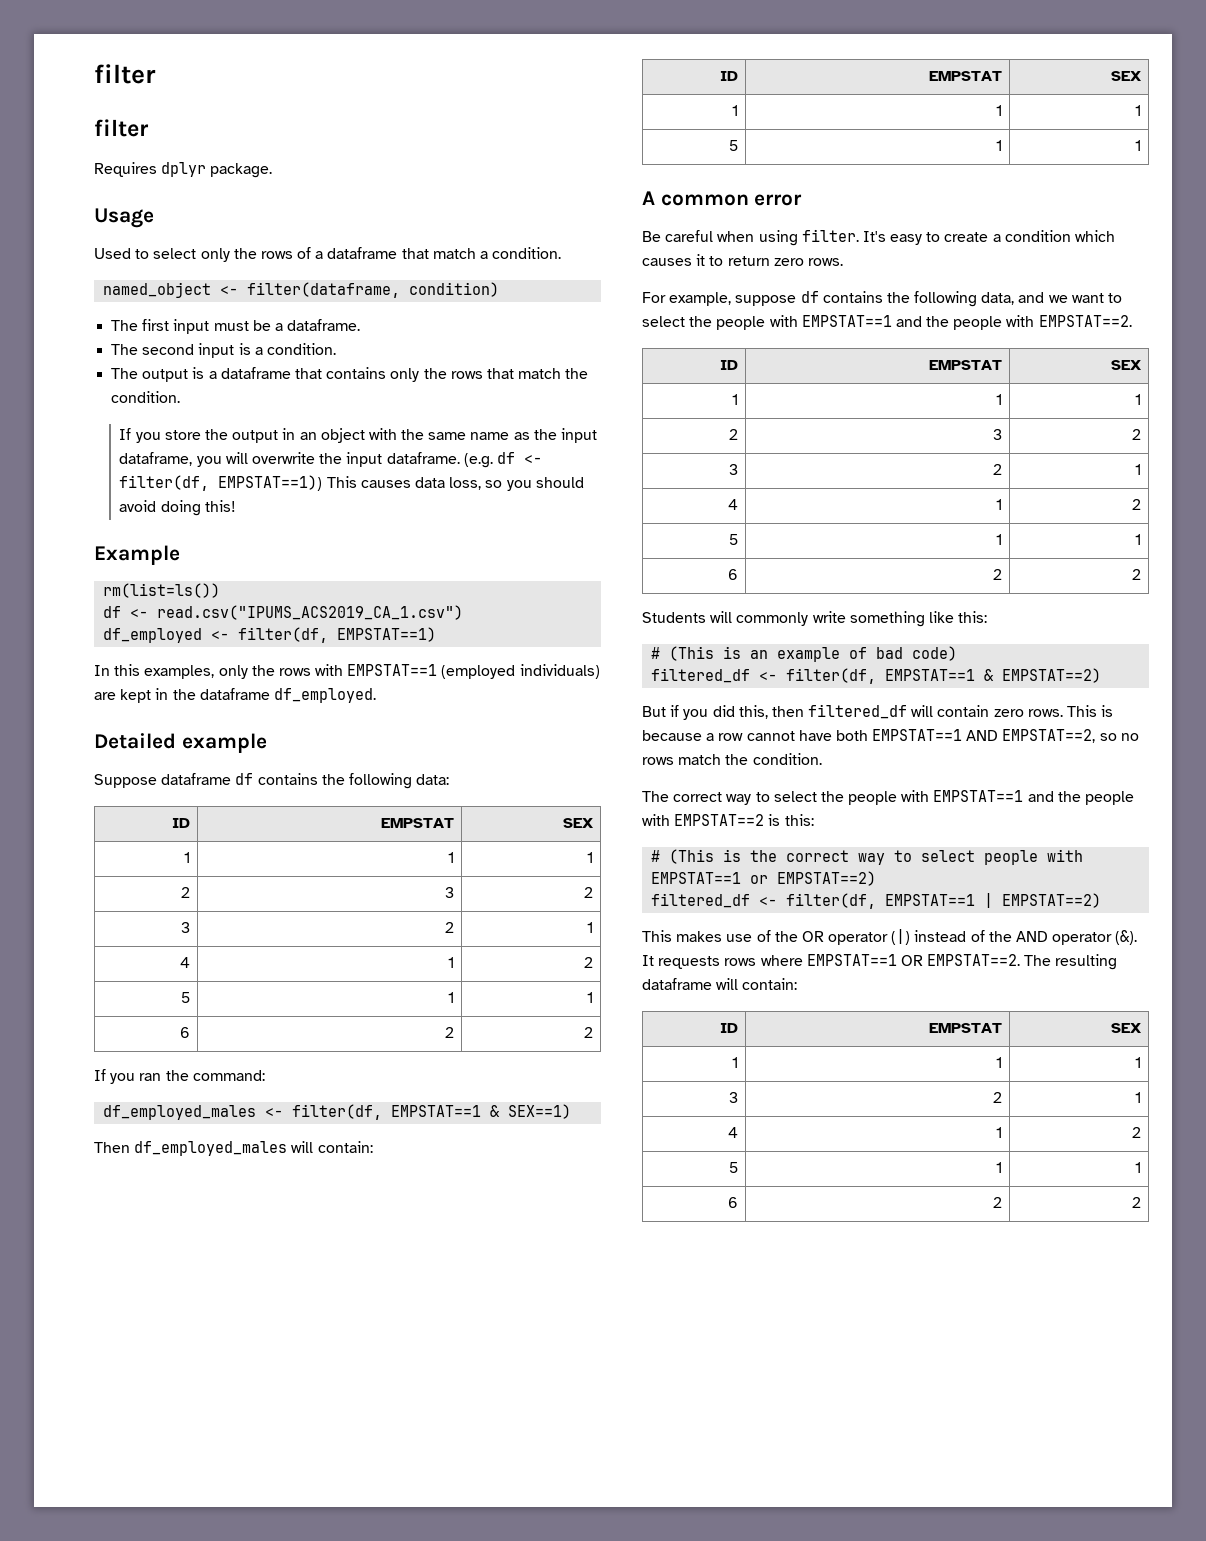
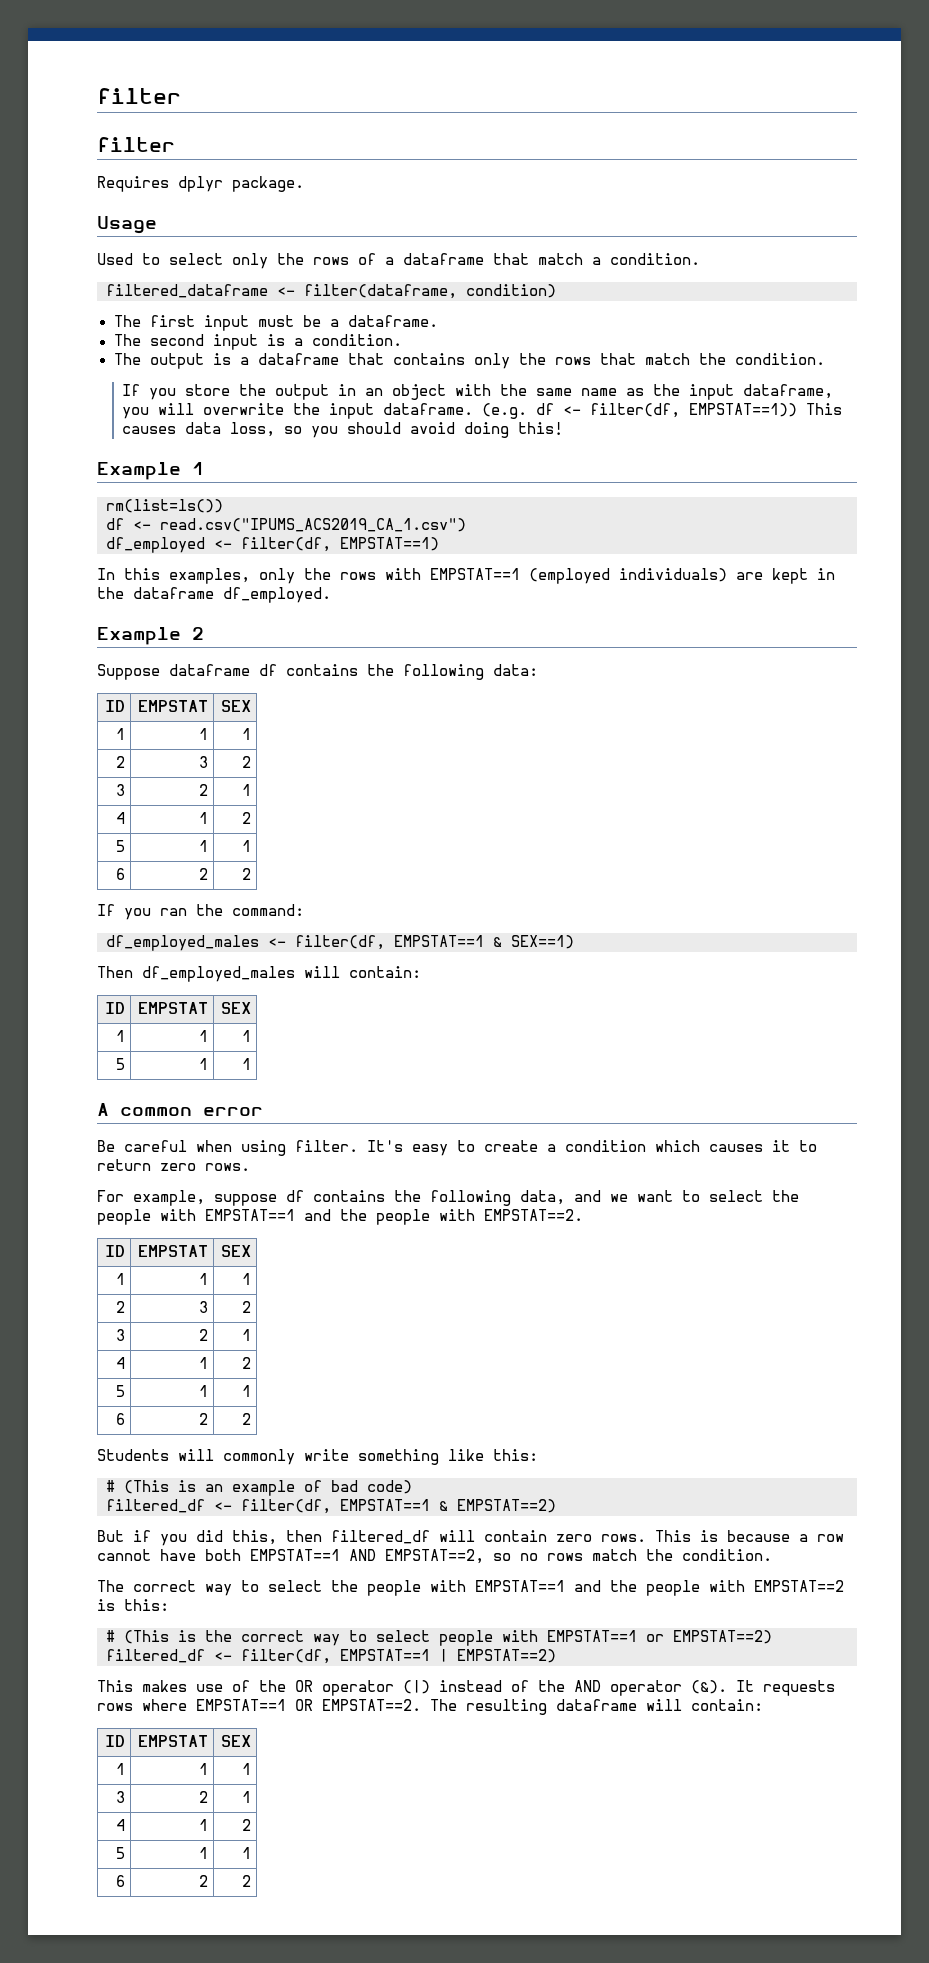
- named_object <- filter(dataframe, condition)
+ filtered_dataframe <- filter(dataframe, condition)
- Example
+ Example 1
- Detailed example
+ Example 2

